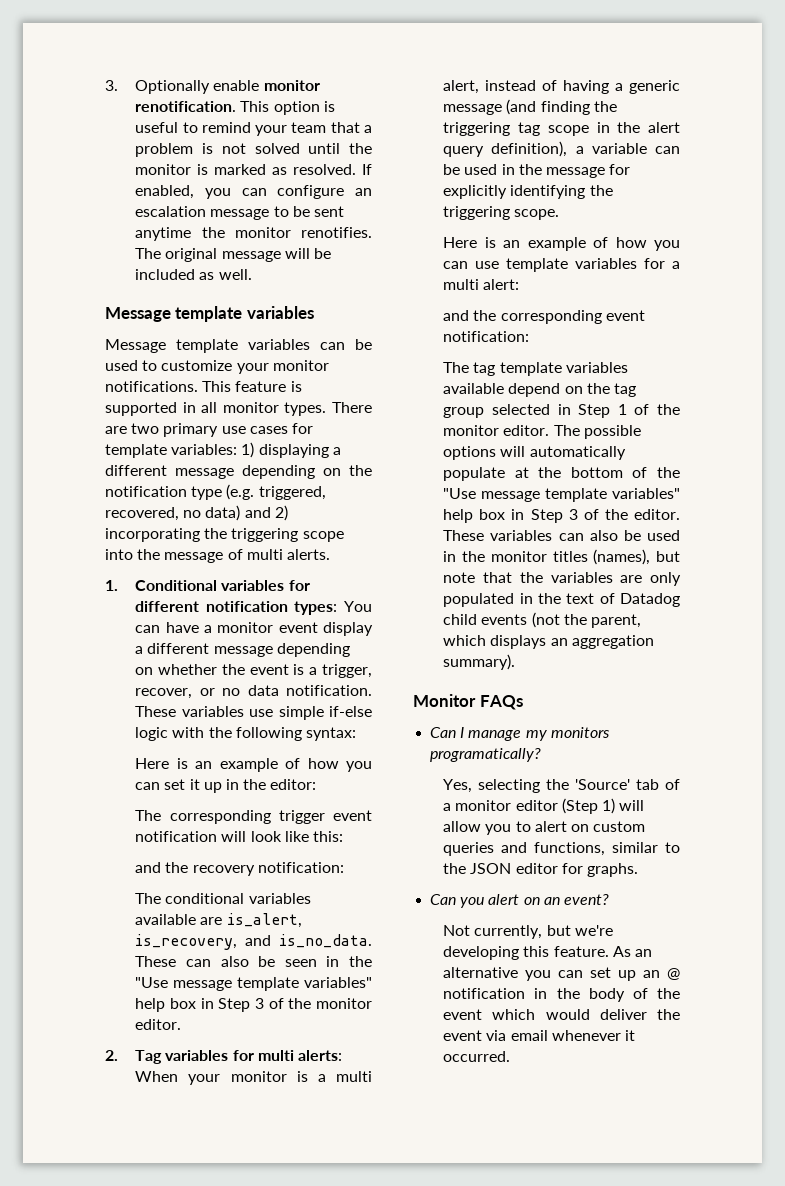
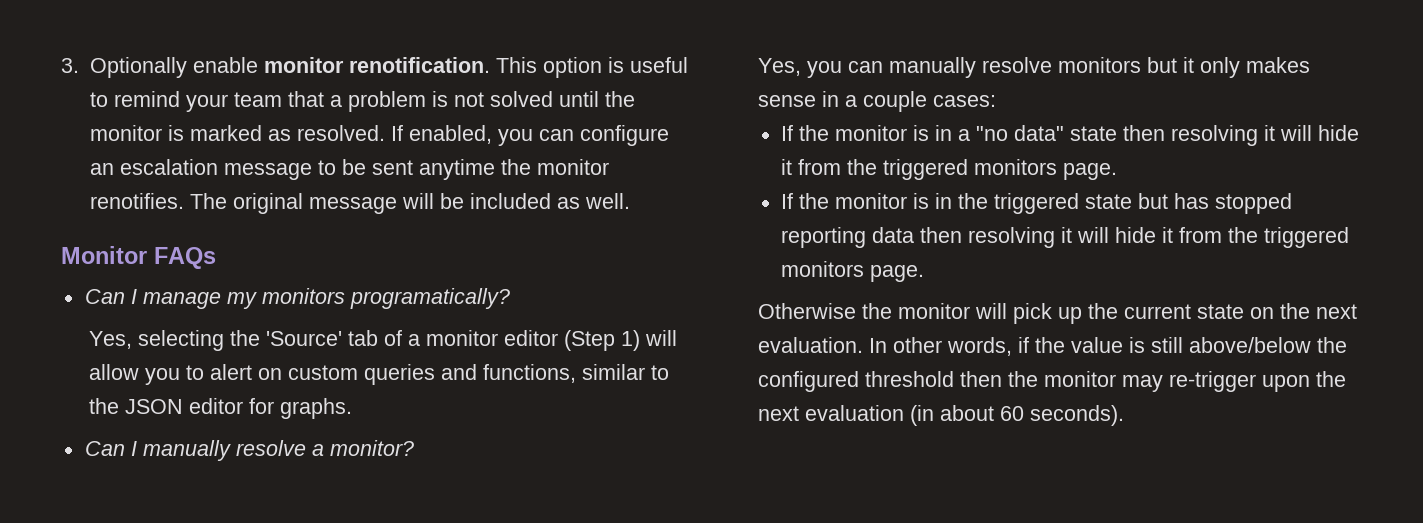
  The original message will be included as well.
- Message template variables
- Message template variables can be used to customize your monitor notifications. This feature is supported in all monitor types. There are two primary use cases for template variables: 1) displaying a different message depending on the notification type (e.g. triggered, recovered, no data) and 2) incorporating the triggering scope into the message of multi alerts.
- 1. Conditional variables for different notification types: You can have a monitor event display a different message depending on whether the event is a trigger, recover, or no data notification. These variables use simple if-else logic with the following syntax:
- Here is an example of how you can set it up in the editor:
- The corresponding trigger event notification will look like this:
- and the recovery notification:
- The conditional variables available are is_alert, is_recovery, and is_no_data. These can also be seen in the "Use message template variables" help box in Step 3 of the monitor editor.
- 2. Tag variables for multi alerts: When your monitor is a multi alert, instead of having a generic message (and finding the triggering tag scope in the alert query definition), a variable can be used in the message for explicitly identifying the triggering scope.
- Here is an example of how you can use template variables for a multi alert:
- and the corresponding event notification:
- The tag template variables available depend on the tag group selected in Step 1 of the monitor editor. The possible options will automatically populate at the bottom of the "Use message template variables" help box in Step 3 of the editor. These variables can also be used in the monitor titles (names), but note that the variables are only populated in the text of Datadog child events (not the parent, which displays an aggregation summary).
- Can you alert on an event?
- Not currently, but we're developing this feature. As an alternative you can set up an @ notification in the body of the event which would deliver the event via email whenever it occurred.
+ Can I manually resolve a monitor?
+ Yes, you can manually resolve monitors but it only makes sense in a couple cases:
+ If the monitor is in a "no data" state then resolving it will hide it from the triggered monitors page.
+ If the monitor is in the triggered state but has stopped reporting data then resolving it will hide it from the triggered monitors page.
+ Otherwise the monitor will pick up the current state on the next evaluation. In other words, if the value is still above/below the configured threshold then the monitor may re-trigger upon the next evaluation (in about 60 seconds).

